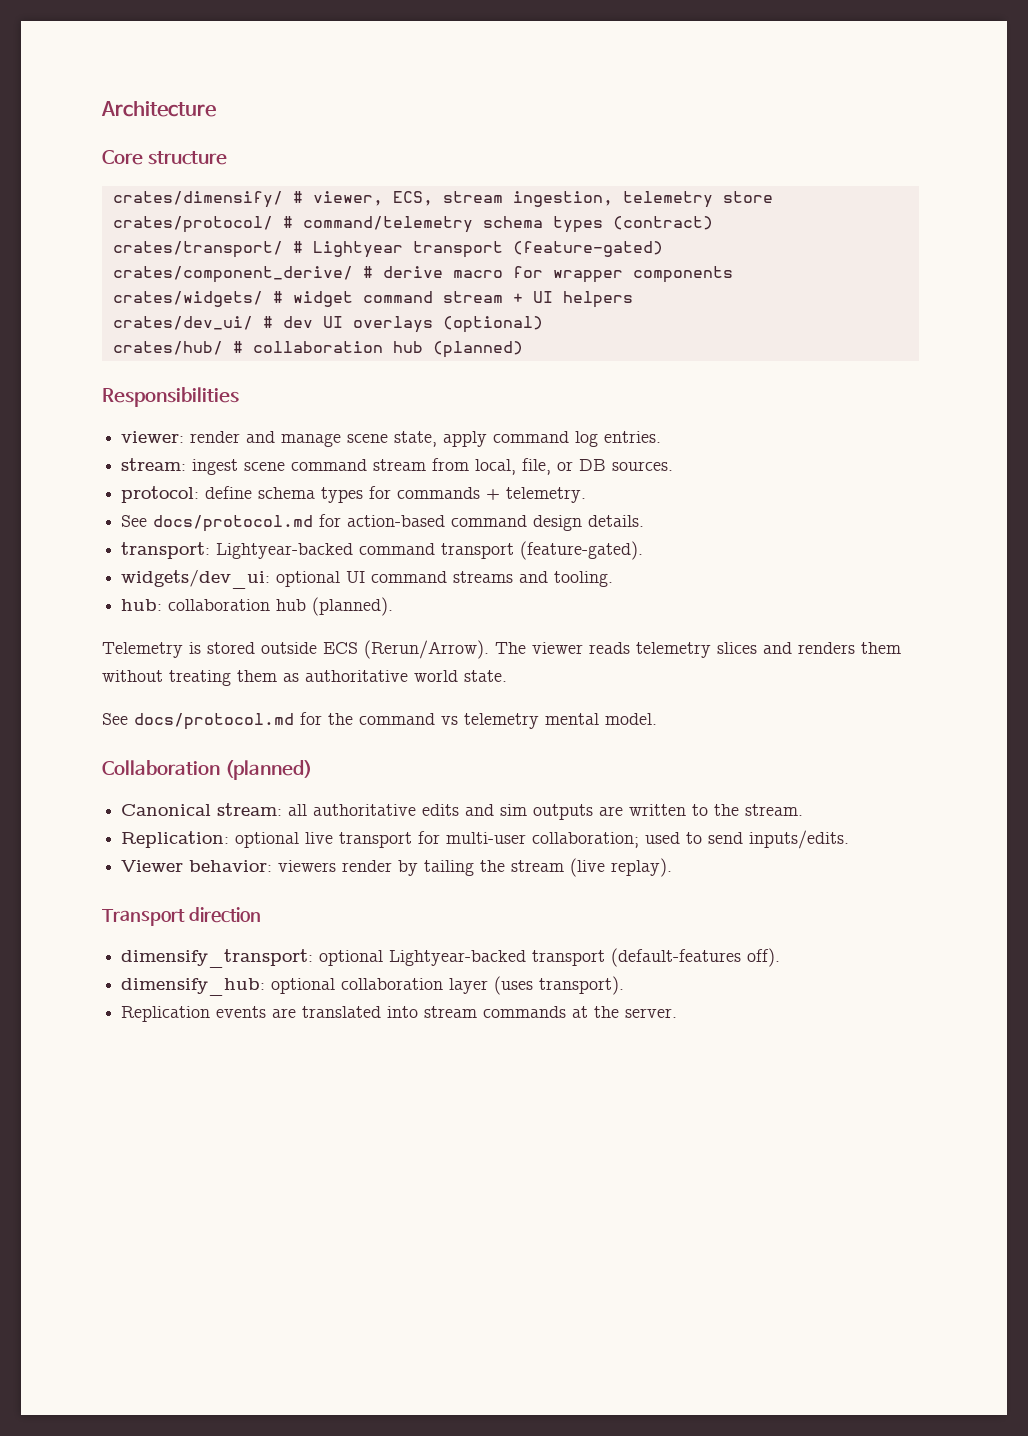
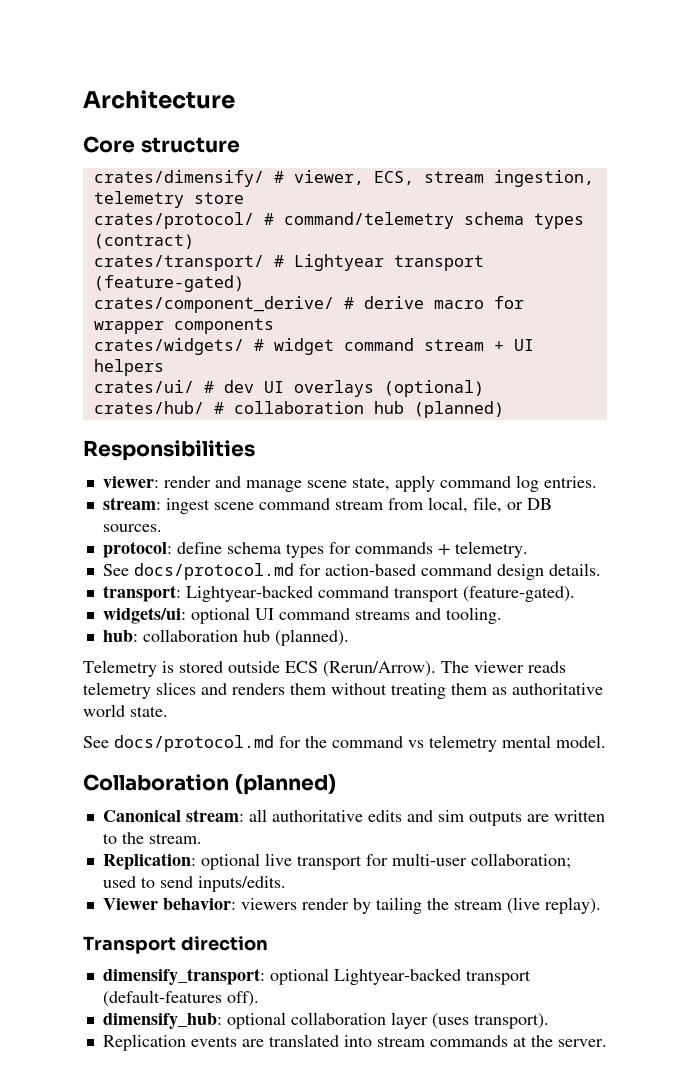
- crates/dev_ui/ # dev UI overlays (optional)
+ crates/ui/ # dev UI overlays (optional)
- widgets/dev_ui: optional UI command streams and tooling.
+ widgets/ui: optional UI command streams and tooling.

